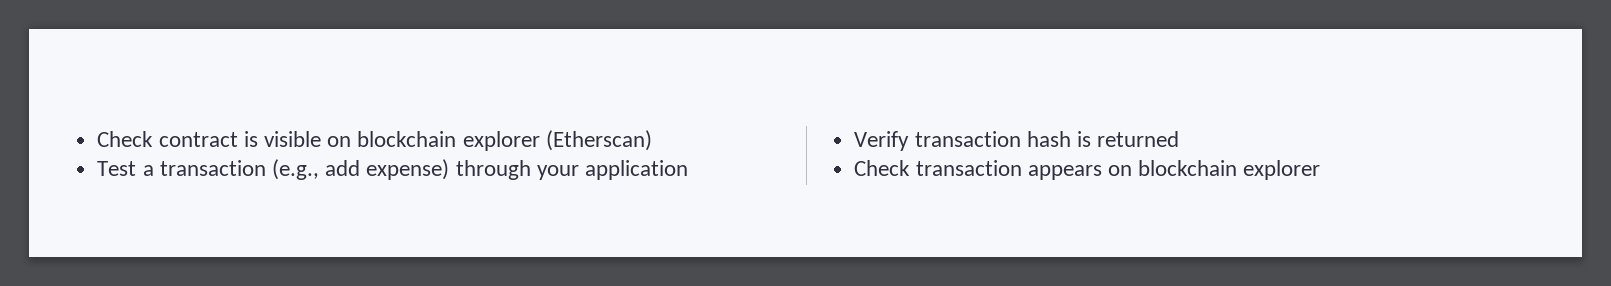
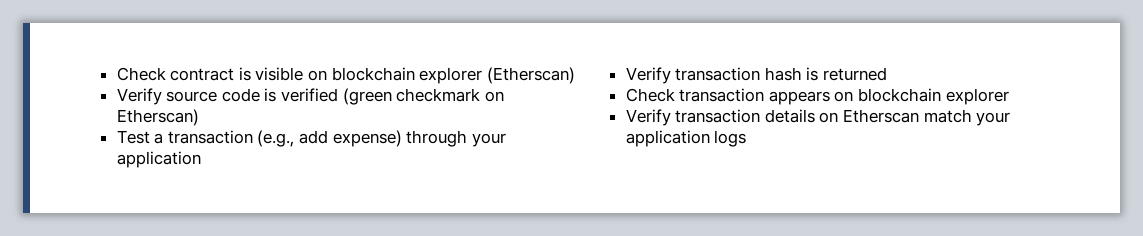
+ Verify source code is verified (green checkmark on Etherscan)
+ Verify transaction details on Etherscan match your application logs

